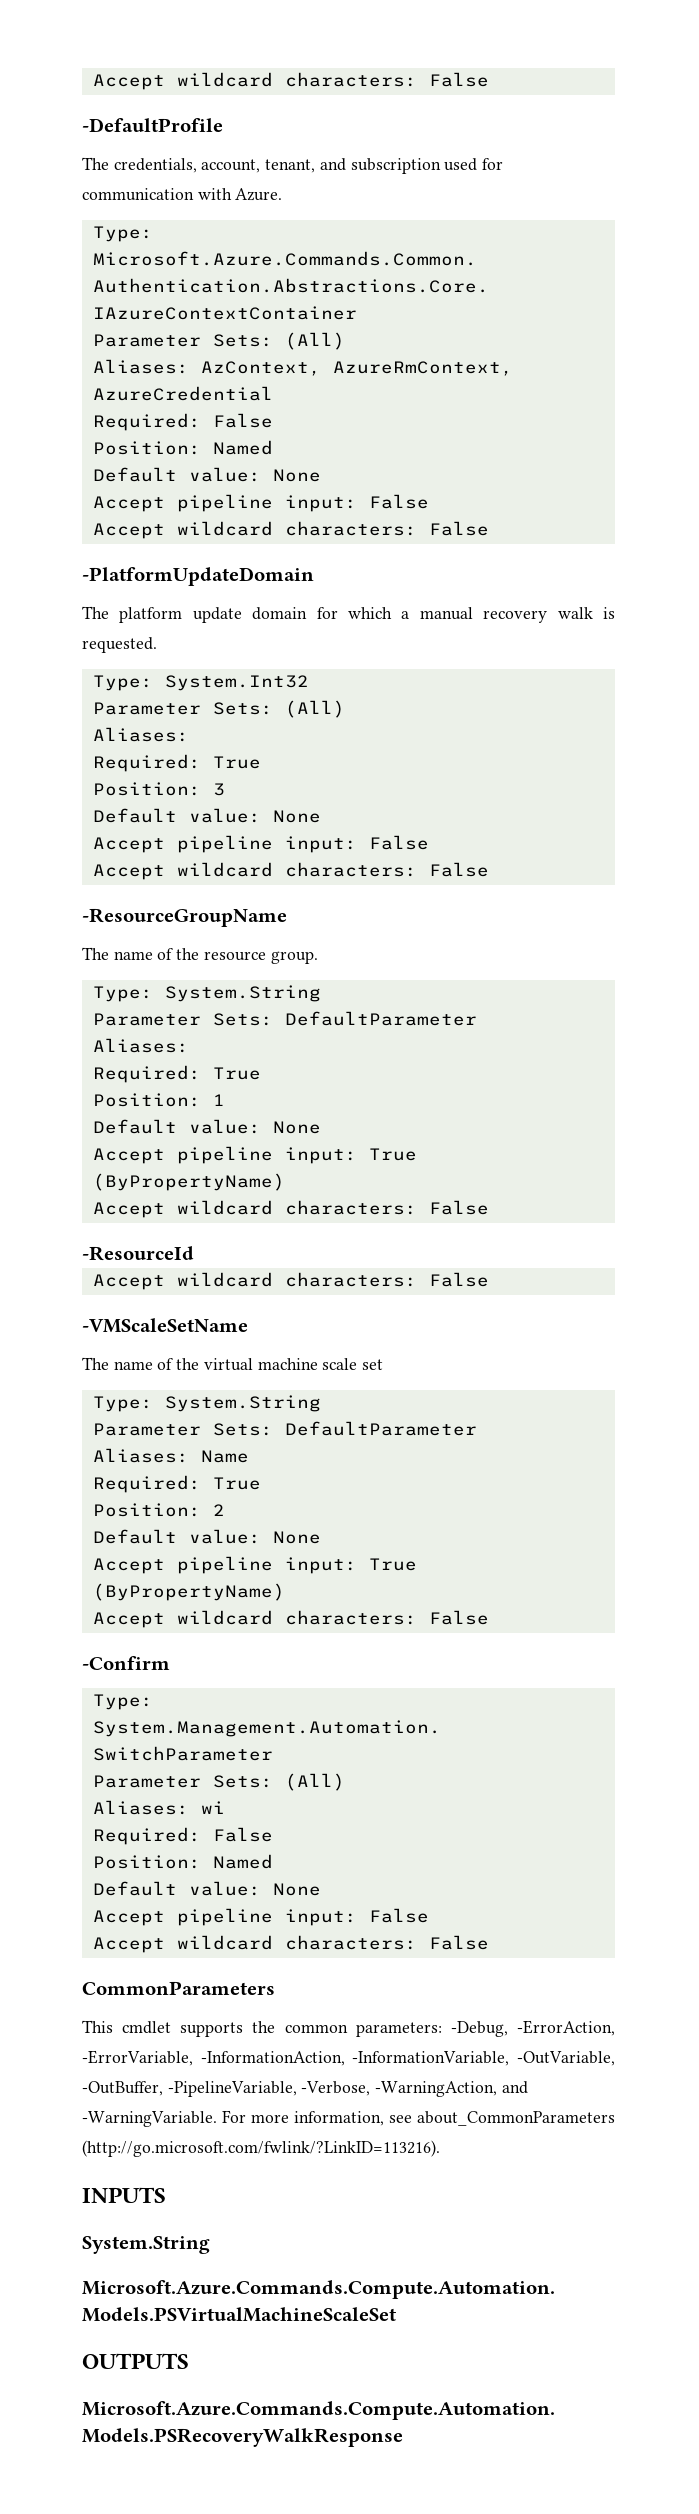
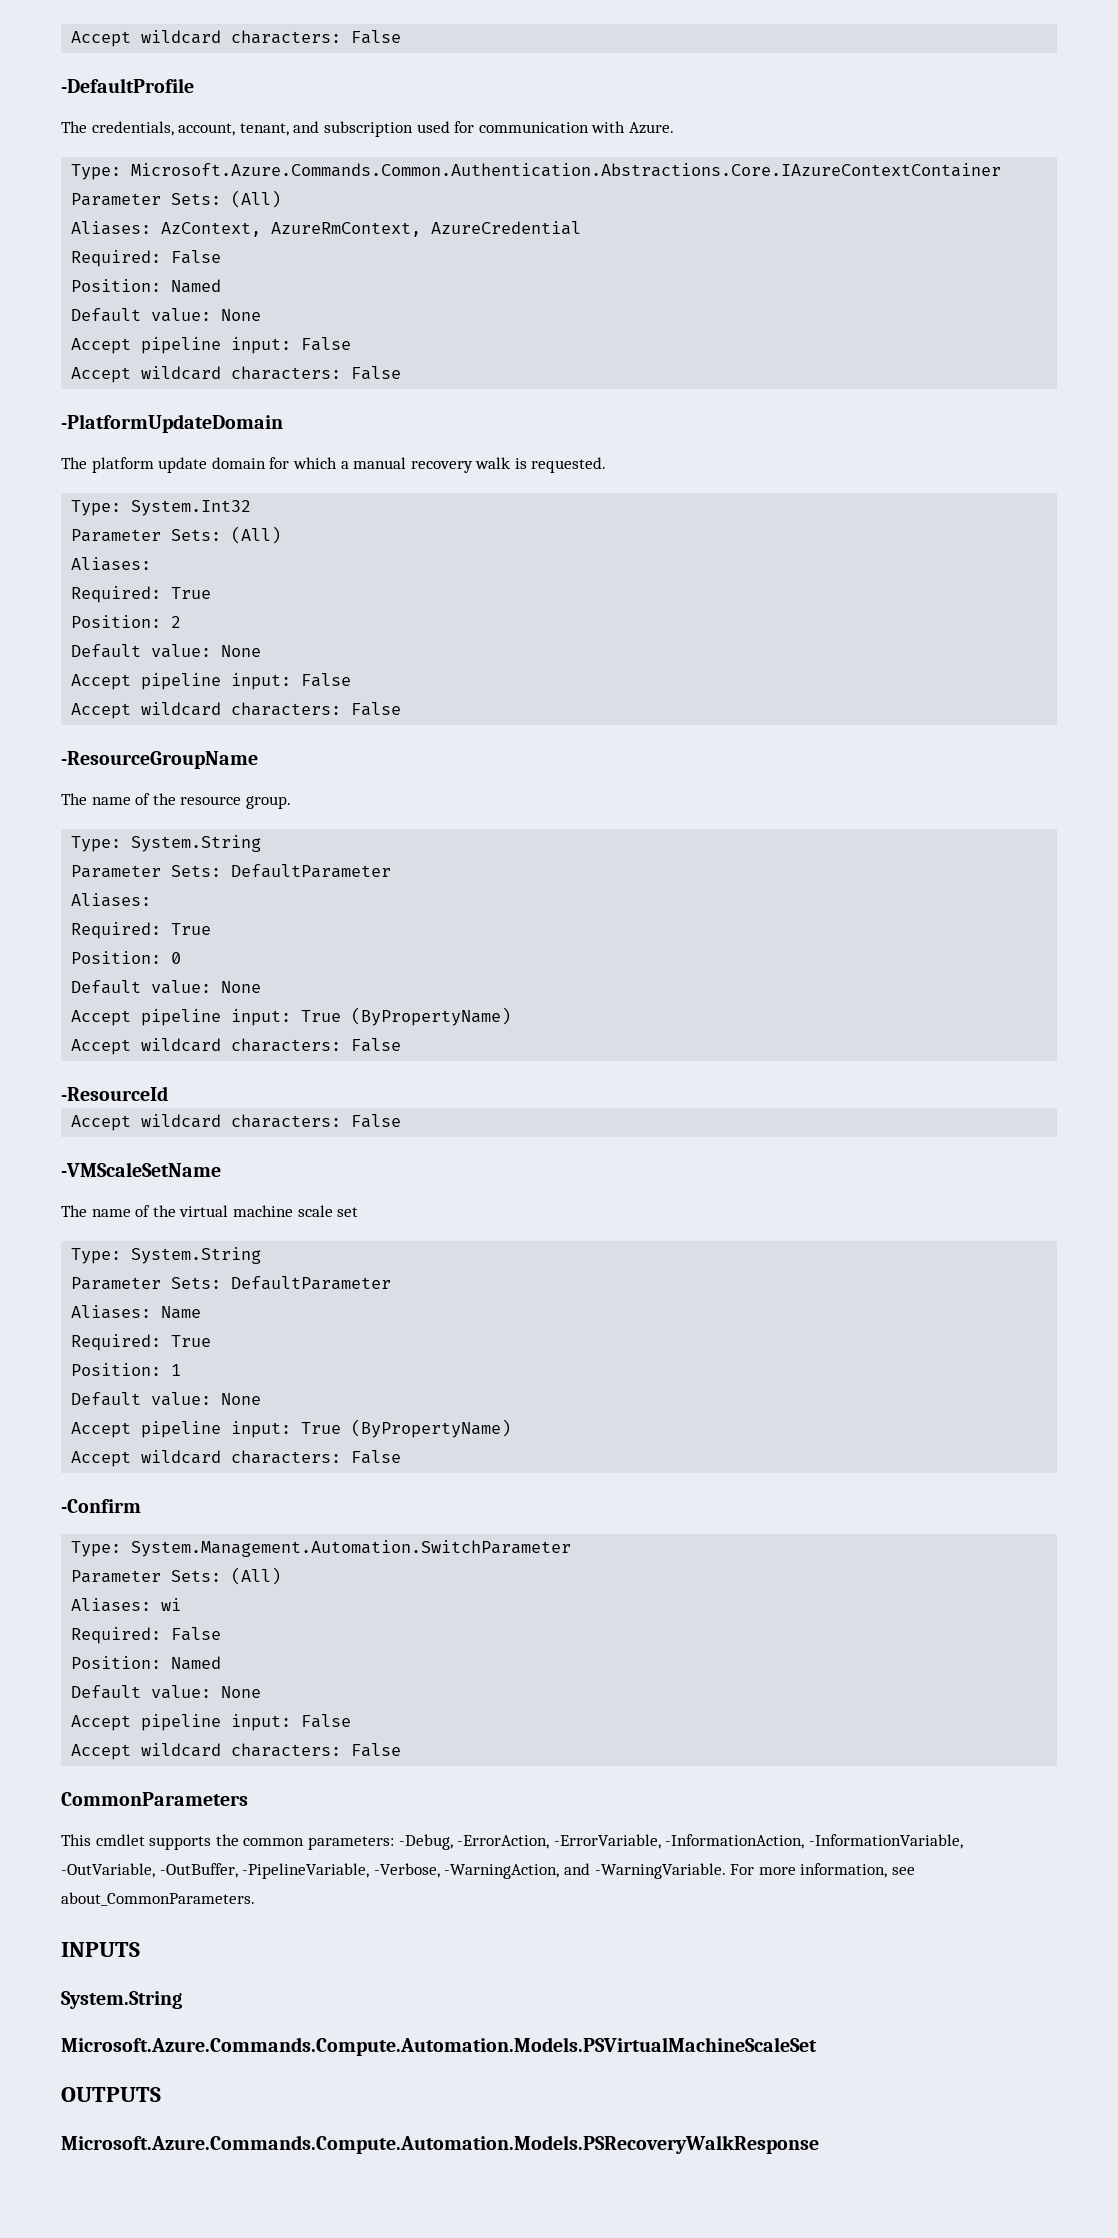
- Position: 3
+ Position: 2
- Position: 1
+ Position: 0
- Position: 2
+ Position: 1
- For more information, see about_CommonParameters (http://go.microsoft.com/fwlink/?LinkID=113216).
+ For more information, see about_CommonParameters.

